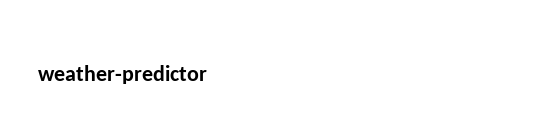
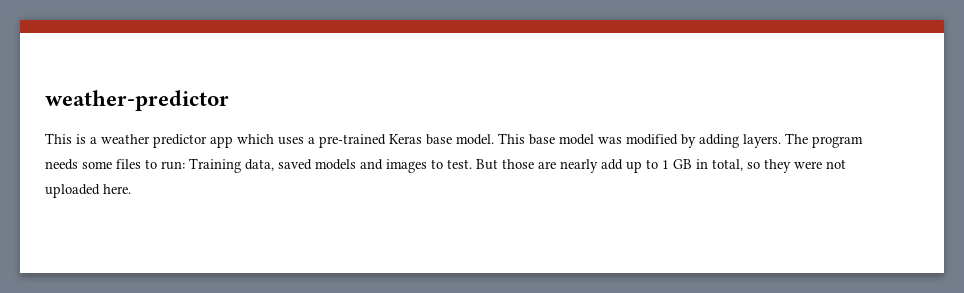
+ This is a weather predictor app which uses a pre-trained Keras base model. This base model was modified by adding layers. The program needs some files to run: Training data, saved models and images to test. But those are nearly add up to 1 GB in total, so they were not uploaded here.

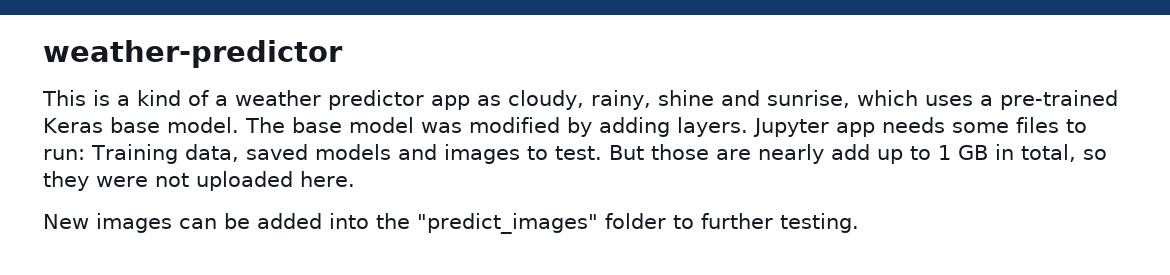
- This is a weather predictor app which uses a pre-trained Keras base model.
+ This is a kind of a weather predictor app as cloudy, rainy, shine and sunrise, which uses a pre-trained Keras base model.
- This base model was modified by adding layers.
+ The base model was modified by adding layers.
- The program needs some files to run: Training data, saved models and images to test.
+ Jupyter app needs some files to run: Training data, saved models and images to test.
+ New images can be added into the "predict_images" folder to further testing.

